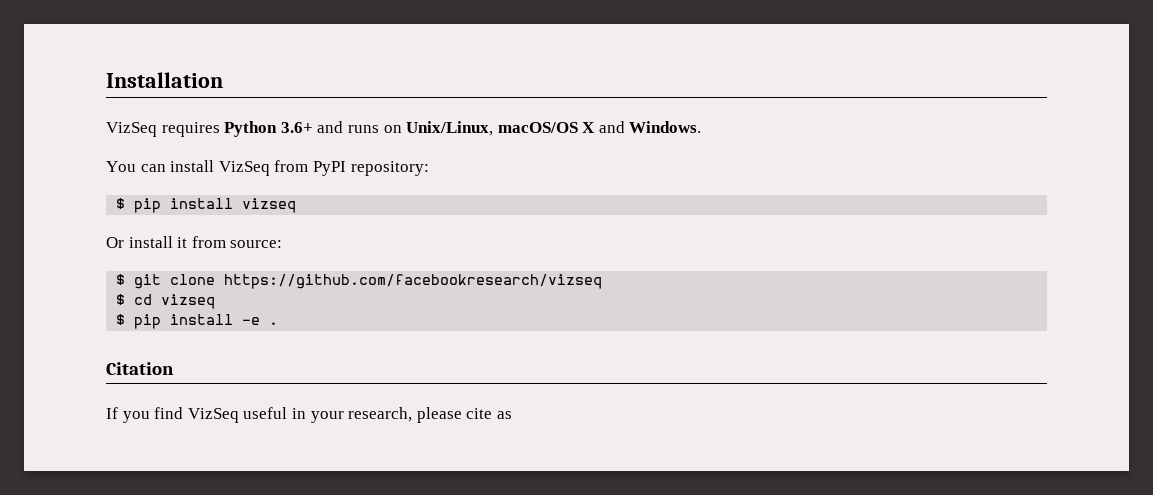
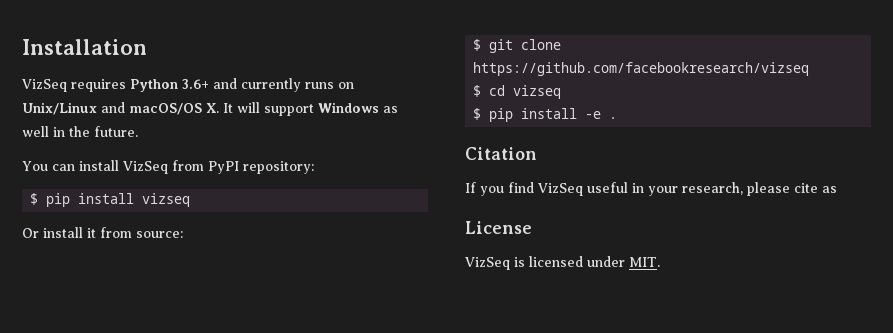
- VizSeq requires Python 3.6+ and runs on Unix/Linux, macOS/OS X and Windows.
+ VizSeq requires Python 3.6+ and currently runs on Unix/Linux and macOS/OS X. It will support Windows as well in the future.
+ License
+ VizSeq is licensed under MIT.

